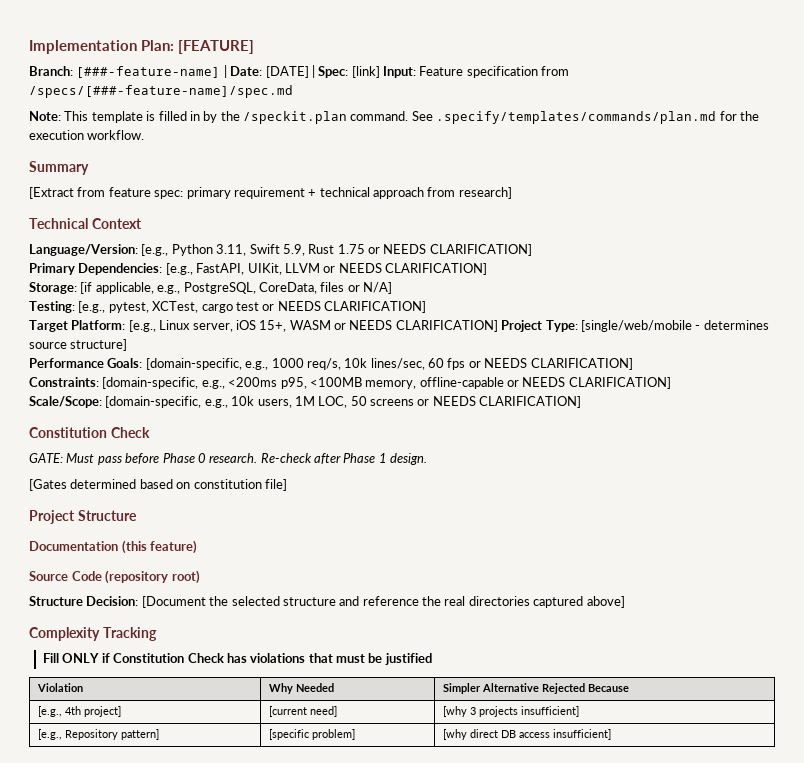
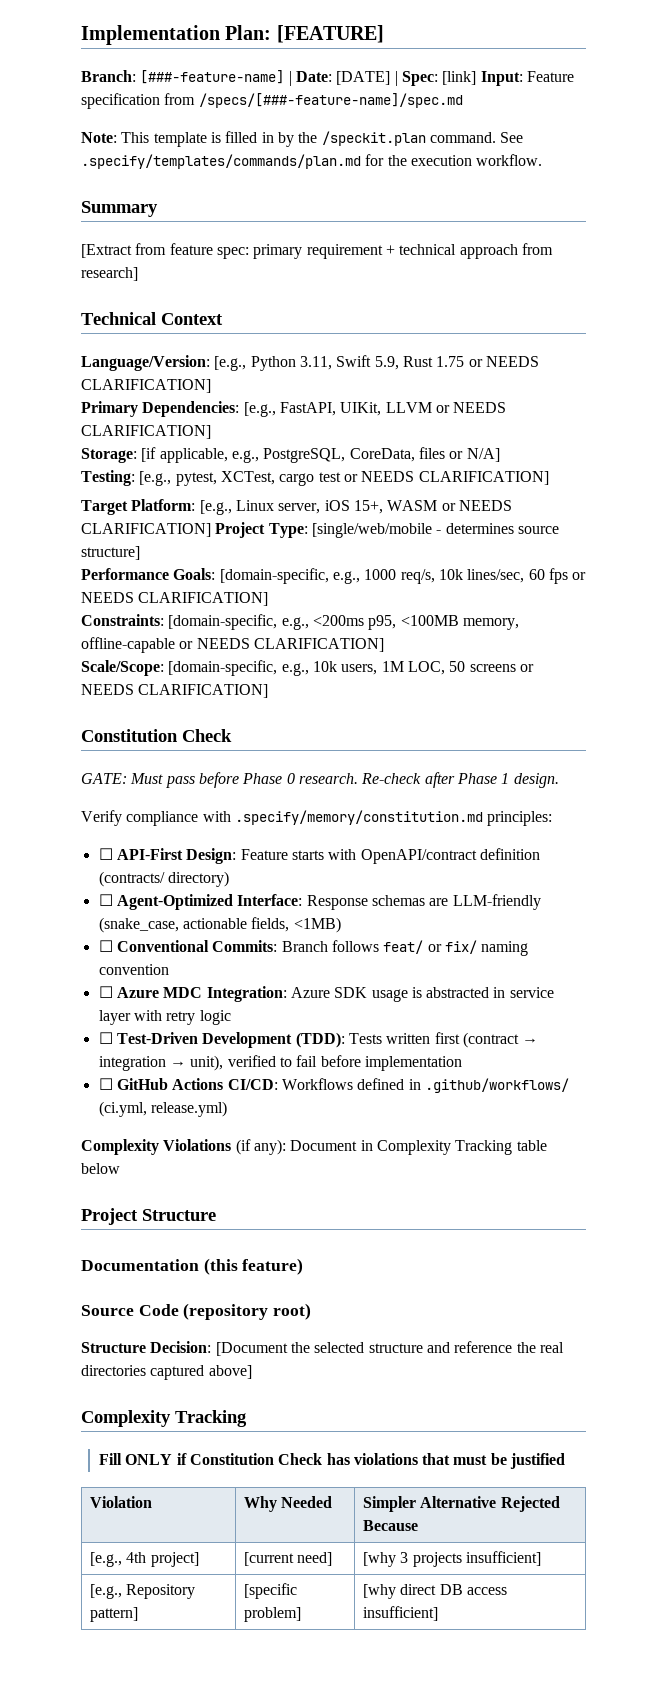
- [Gates determined based on constitution file]
+ Verify compliance with .specify/memory/constitution.md principles:
+ ☐ API-First Design: Feature starts with OpenAPI/contract definition (contracts/ directory)
+ ☐ Agent-Optimized Interface: Response schemas are LLM-friendly (snake_case, actionable fields, <1MB)
+ ☐ Conventional Commits: Branch follows feat/ or fix/ naming convention
+ ☐ Azure MDC Integration: Azure SDK usage is abstracted in service layer with retry logic
+ ☐ Test-Driven Development (TDD): Tests written first (contract → integration → unit), verified to fail before implementation
+ ☐ GitHub Actions CI/CD: Workflows defined in .github/workflows/ (ci.yml, release.yml)
+ Complexity Violations (if any): Document in Complexity Tracking table below

